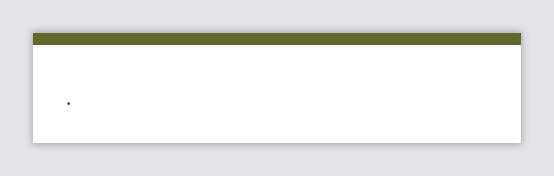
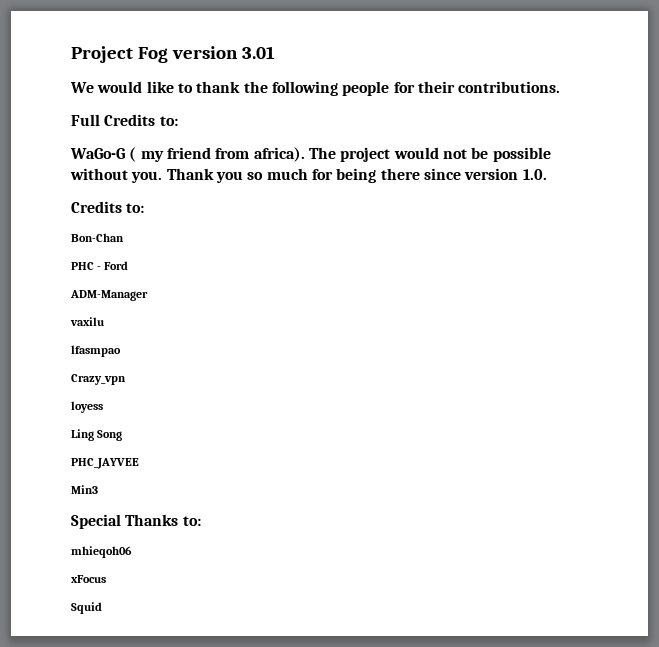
- .
+ Project Fog version 3.01
+ We would like to thank the following people for their contributions.
+ Full Credits to:
+ WaGo-G ( my friend from africa). The project would not be possible without you. Thank you so much for being there since version 1.0.
+ Credits to:
+ Bon-Chan
+ PHC - Ford
+ ADM-Manager
+ vaxilu
+ lfasmpao
+ Crazy_vpn
+ loyess
+ Ling Song
+ PHC_JAYVEE
+ Min3
+ Special Thanks to:
+ mhieqoh06
+ xFocus
+ Squid

